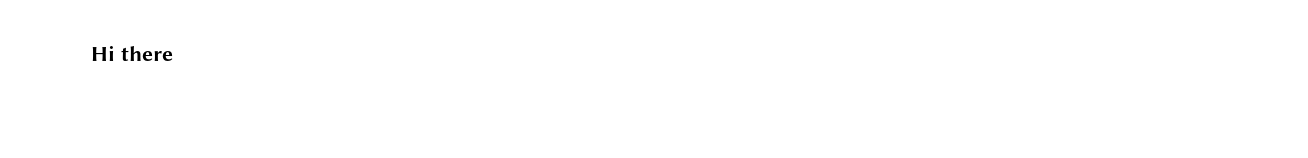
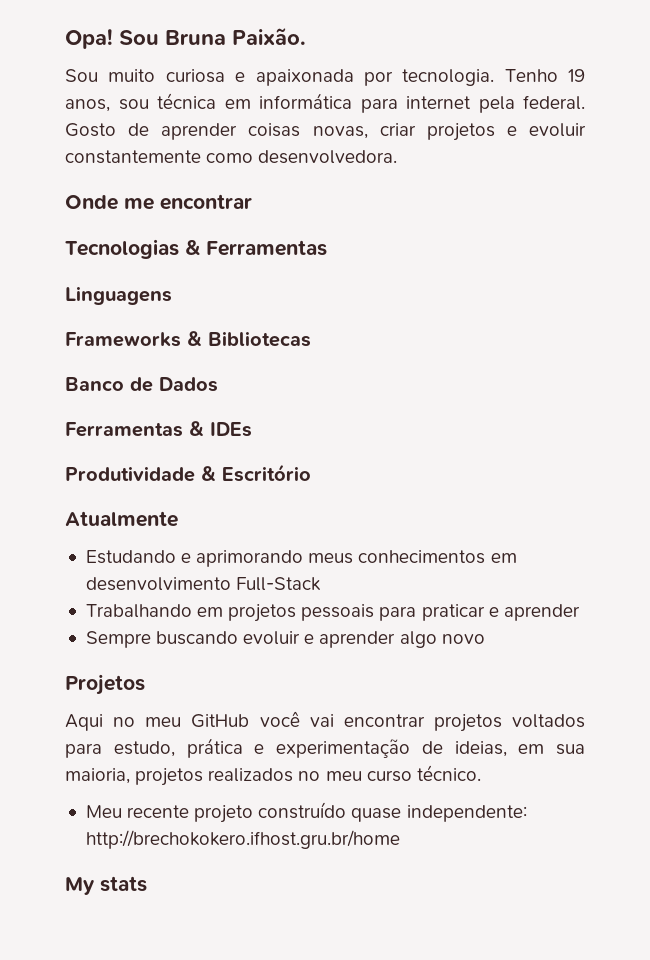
- Hi there
+ Opa! Sou Bruna Paixão.
+ Sou muito curiosa e apaixonada por tecnologia. Tenho 19 anos, sou técnica em informática para internet pela federal. Gosto de aprender coisas novas, criar projetos e evoluir constantemente como desenvolvedora.
+ Onde me encontrar
+ Tecnologias & Ferramentas
+ Linguagens
+ Frameworks & Bibliotecas
+ Banco de Dados
+ Ferramentas & IDEs
+ Produtividade & Escritório
+ Atualmente
+ Estudando e aprimorando meus conhecimentos em desenvolvimento Full-Stack
+ Trabalhando em projetos pessoais para praticar e aprender
+ Sempre buscando evoluir e aprender algo novo
+ Projetos
+ Aqui no meu GitHub você vai encontrar projetos voltados para estudo, prática e experimentação de ideias, em sua maioria, projetos realizados no meu curso técnico.
+ Meu recente projeto construído quase independente: http://brechokokero.ifhost.gru.br/home
+ My stats

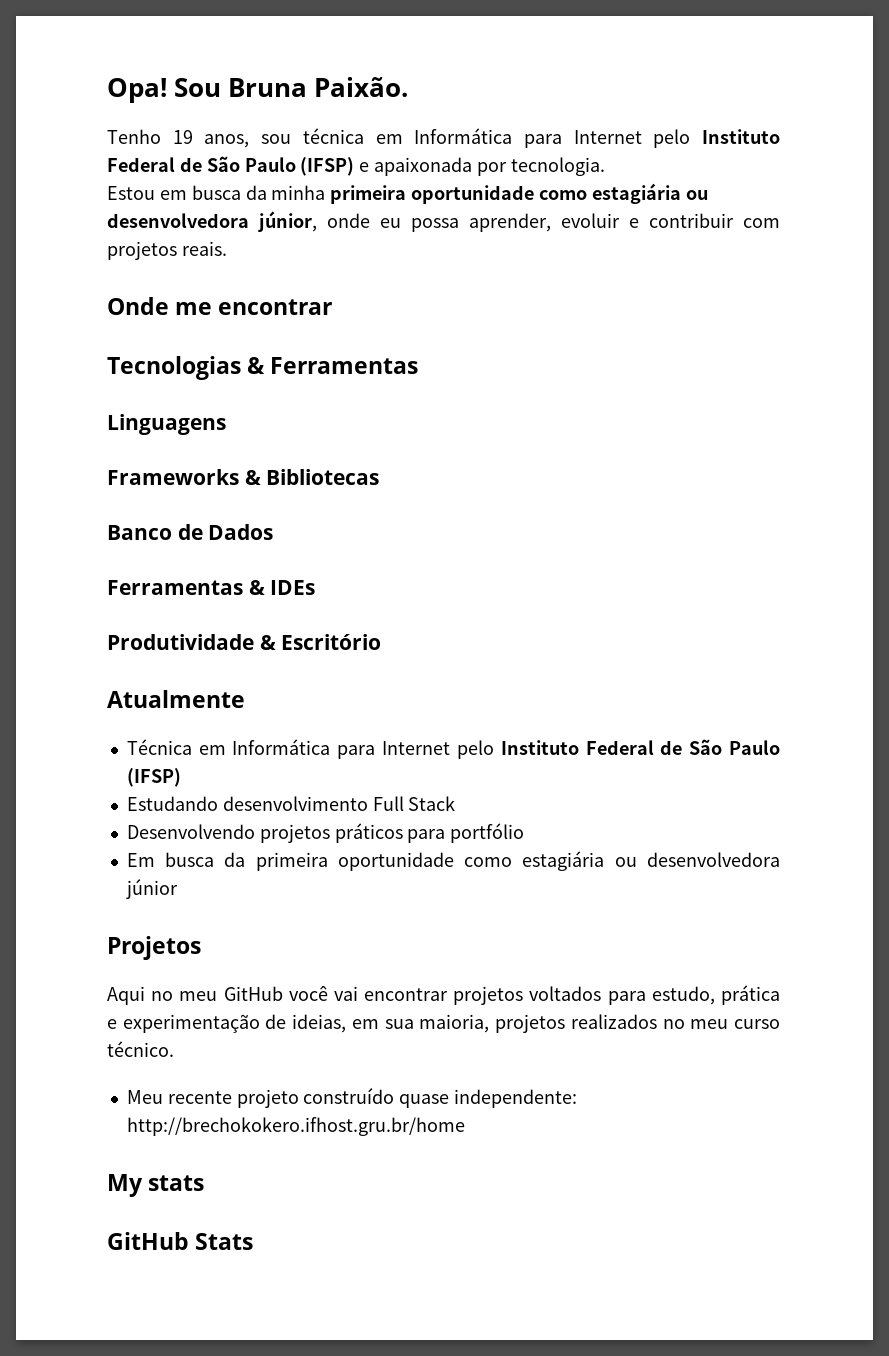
- Sou muito curiosa e apaixonada por tecnologia. Tenho 19 anos, sou técnica em informática para internet pela federal. Gosto de aprender coisas novas, criar projetos e evoluir constantemente como desenvolvedora.
+ Tenho 19 anos, sou técnica em Informática para Internet pelo Instituto Federal de São Paulo (IFSP) e apaixonada por tecnologia.
+ Estou em busca da minha primeira oportunidade como estagiária ou desenvolvedora júnior, onde eu possa aprender, evoluir e contribuir com projetos reais.
- Estudando e aprimorando meus conhecimentos em desenvolvimento Full-Stack
- Trabalhando em projetos pessoais para praticar e aprender
- Sempre buscando evoluir e aprender algo novo
+ Técnica em Informática para Internet pelo Instituto Federal de São Paulo (IFSP)
+ Estudando desenvolvimento Full Stack
+ Desenvolvendo projetos práticos para portfólio
+ Em busca da primeira oportunidade como estagiária ou desenvolvedora júnior
+ GitHub Stats

